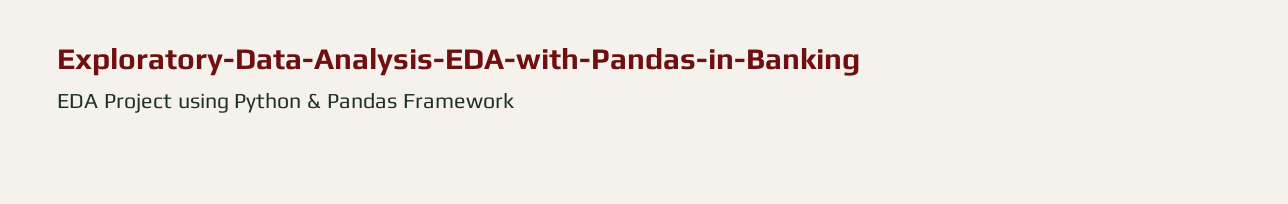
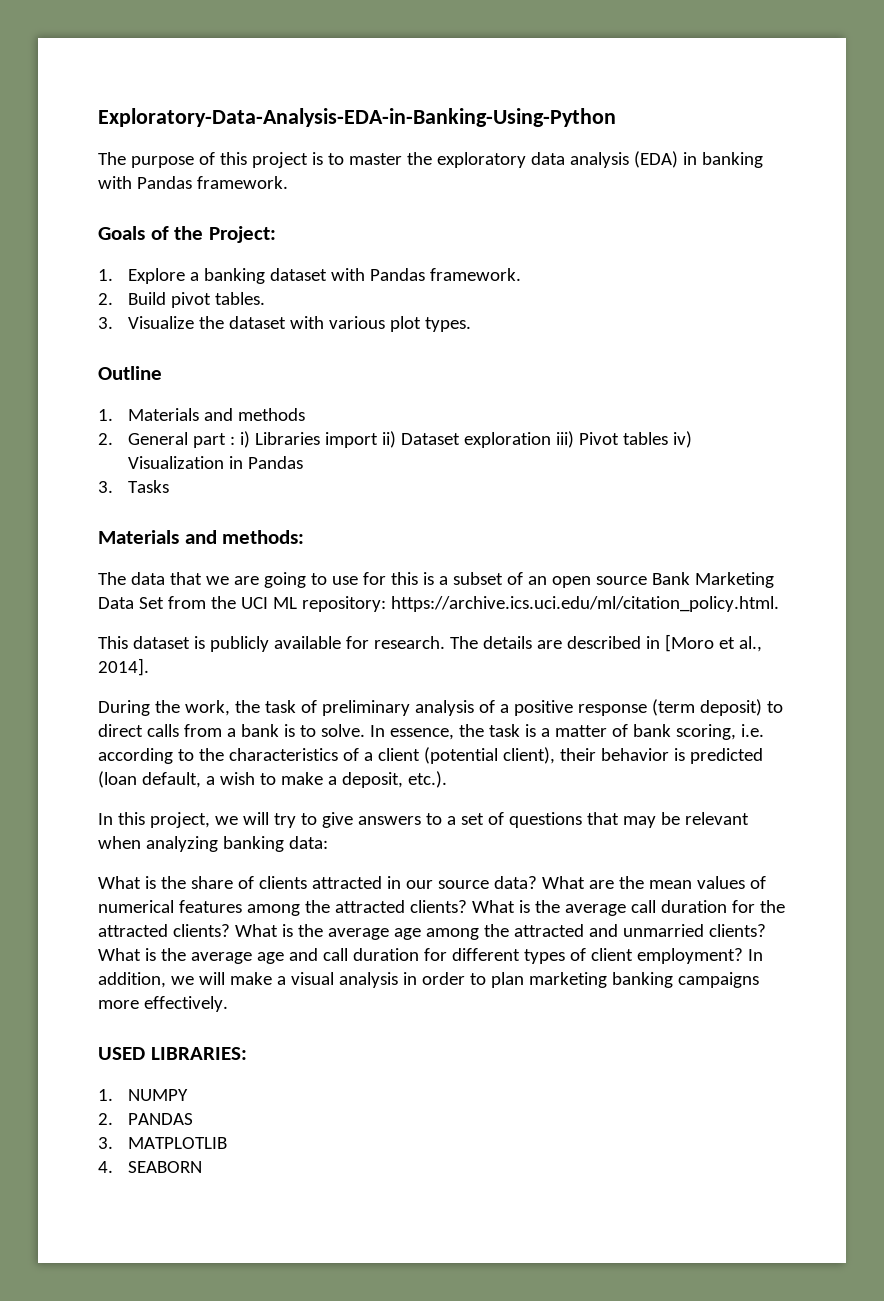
- Exploratory-Data-Analysis-EDA-with-Pandas-in-Banking
- EDA Project using Python & Pandas Framework
+ Exploratory-Data-Analysis-EDA-in-Banking-Using-Python
+ The purpose of this project is to master the exploratory data analysis (EDA) in banking with Pandas framework.
+ Goals of the Project:
+ 1. Explore a banking dataset with Pandas framework.
+ 2. Build pivot tables.
+ 3. Visualize the dataset with various plot types.
+ Outline
+ 1. Materials and methods
+ 2. General part : i) Libraries import ii) Dataset exploration iii) Pivot tables iv) Visualization in Pandas
+ 3. Tasks
+ Materials and methods:
+ The data that we are going to use for this is a subset of an open source Bank Marketing Data Set from the UCI ML repository: https://archive.ics.uci.edu/ml/citation_policy.html.
+ This dataset is publicly available for research. The details are described in [Moro et al., 2014].
+ During the work, the task of preliminary analysis of a positive response (term deposit) to direct calls from a bank is to solve. In essence, the task is a matter of bank scoring, i.e. according to the characteristics of a client (potential client), their behavior is predicted (loan default, a wish to make a deposit, etc.).
+ In this project, we will try to give answers to a set of questions that may be relevant when analyzing banking data:
+ What is the share of clients attracted in our source data? What are the mean values of numerical features among the attracted clients? What is the average call duration for the attracted clients? What is the average age among the attracted and unmarried clients? What is the average age and call duration for different types of client employment? In addition, we will make a visual analysis in order to plan marketing banking campaigns more effectively.
+ USED LIBRARIES:
+ 1. NUMPY
+ 2. PANDAS
+ 3. MATPLOTLIB
+ 4. SEABORN

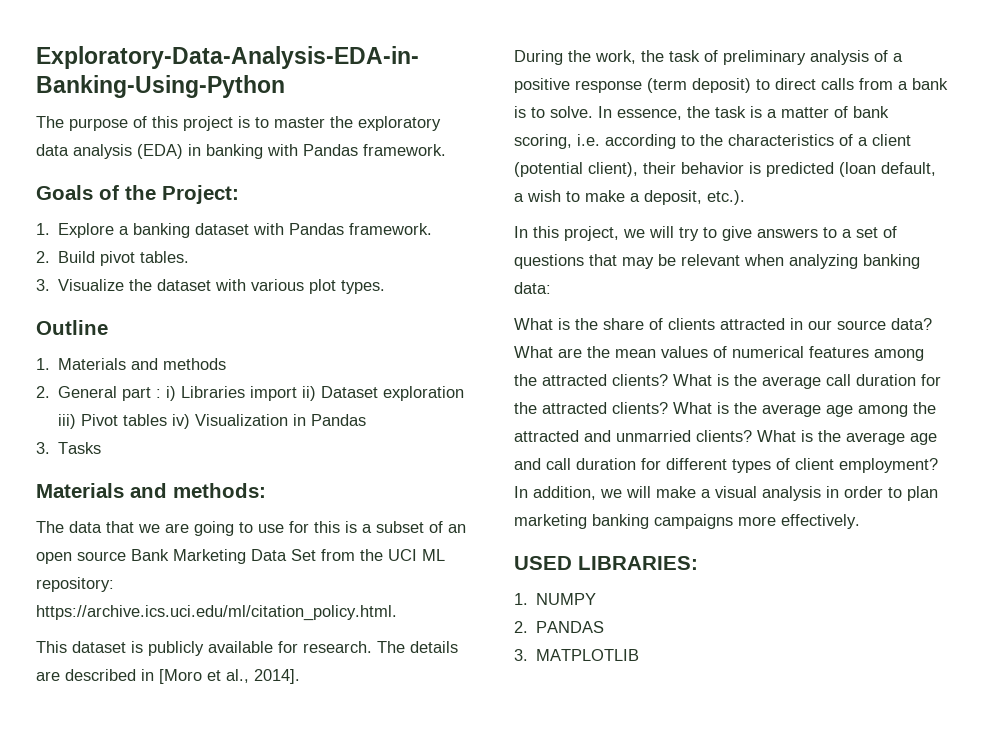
- 4. SEABORN

